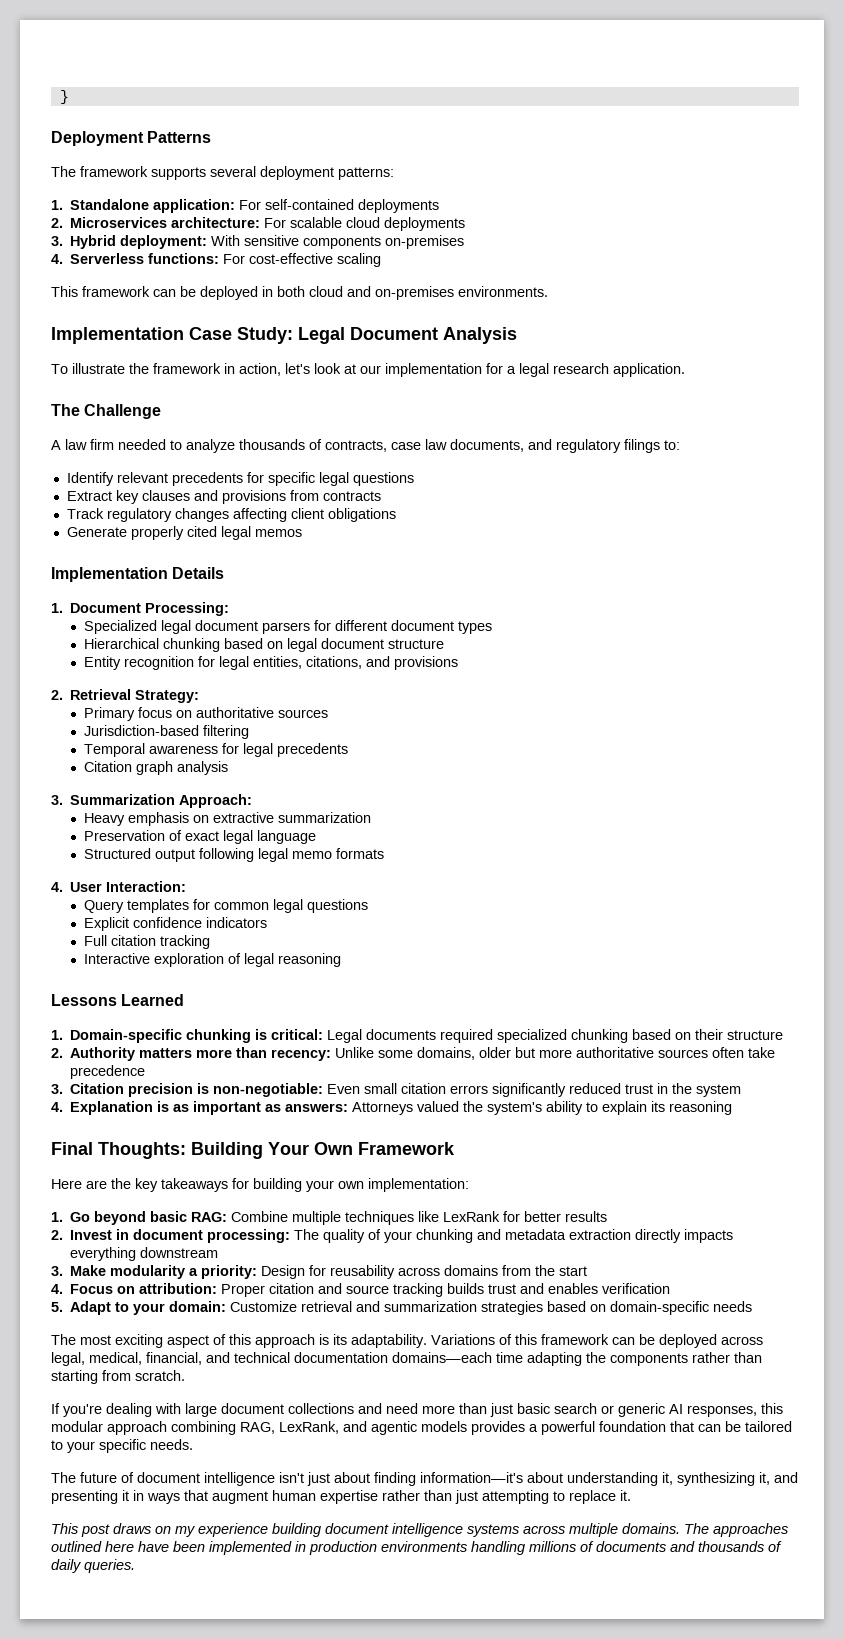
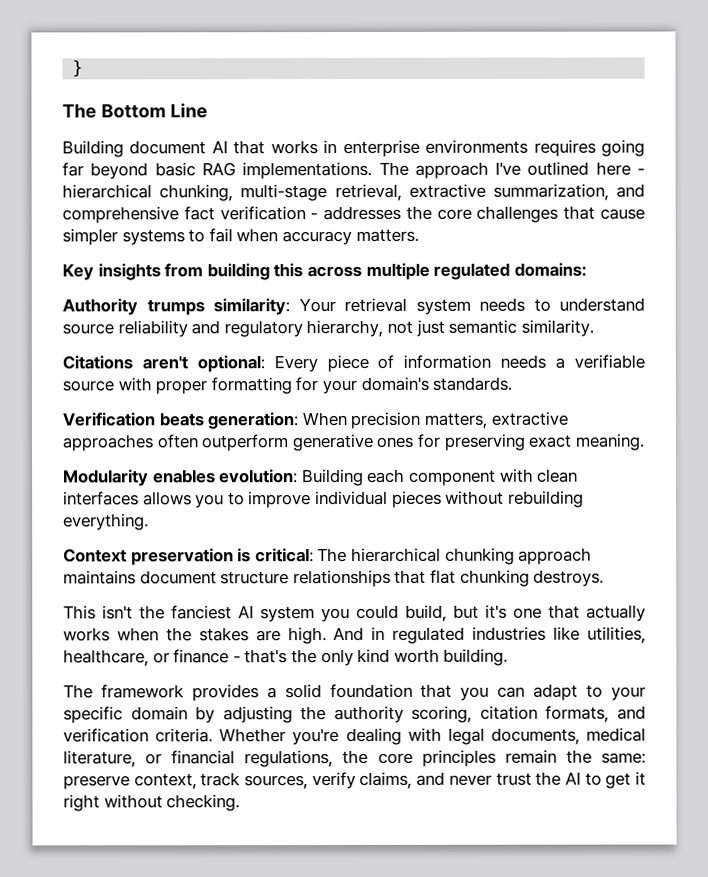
- Deployment Patterns
- The framework supports several deployment patterns:
- 1. Standalone application: For self-contained deployments
- 2. Microservices architecture: For scalable cloud deployments
- 3. Hybrid deployment: With sensitive components on-premises
- 4. Serverless functions: For cost-effective scaling
- This framework can be deployed in both cloud and on-premises environments.
- Implementation Case Study: Legal Document Analysis
- To illustrate the framework in action, let's look at our implementation for a legal research application.
- The Challenge
- A law firm needed to analyze thousands of contracts, case law documents, and regulatory filings to:
- Identify relevant precedents for specific legal questions
- Extract key clauses and provisions from contracts
- Track regulatory changes affecting client obligations
- Generate properly cited legal memos
- Implementation Details
- 1. Document Processing:
- Specialized legal document parsers for different document types
- Hierarchical chunking based on legal document structure
- Entity recognition for legal entities, citations, and provisions
- 2. Retrieval Strategy:
- Primary focus on authoritative sources
- Jurisdiction-based filtering
- Temporal awareness for legal precedents
- Citation graph analysis
- 3. Summarization Approach:
- Heavy emphasis on extractive summarization
- Preservation of exact legal language
- Structured output following legal memo formats
- 4. User Interaction:
- Query templates for common legal questions
- Explicit confidence indicators
- Full citation tracking
- Interactive exploration of legal reasoning
- Lessons Learned
- 1. Domain-specific chunking is critical: Legal documents required specialized chunking based on their structure
- 2. Authority matters more than recency: Unlike some domains, older but more authoritative sources often take precedence
- 3. Citation precision is non-negotiable: Even small citation errors significantly reduced trust in the system
- 4. Explanation is as important as answers: Attorneys valued the system's ability to explain its reasoning
- Final Thoughts: Building Your Own Framework
- Here are the key takeaways for building your own implementation:
- 1. Go beyond basic RAG: Combine multiple techniques like LexRank for better results
- 2. Invest in document processing: The quality of your chunking and metadata extraction directly impacts everything downstream
- 3. Make modularity a priority: Design for reusability across domains from the start
- 4. Focus on attribution: Proper citation and source tracking builds trust and enables verification
- 5. Adapt to your domain: Customize retrieval and summarization strategies based on domain-specific needs
- The most exciting aspect of this approach is its adaptability. Variations of this framework can be deployed across legal, medical, financial, and technical documentation domains—each time adapting the components rather than starting from scratch.
- If you're dealing with large document collections and need more than just basic search or generic AI responses, this modular approach combining RAG, LexRank, and agentic models provides a powerful foundation that can be tailored to your specific needs.
- The future of document intelligence isn't just about finding information—it's about understanding it, synthesizing it, and presenting it in ways that augment human expertise rather than just attempting to replace it.
- This post draws on my experience building document intelligence systems across multiple domains. The approaches outlined here have been implemented in production environments handling millions of documents and thousands of daily queries.
+ The Bottom Line
+ Building document AI that works in enterprise environments requires going far beyond basic RAG implementations. The approach I've outlined here - hierarchical chunking, multi-stage retrieval, extractive summarization, and comprehensive fact verification - addresses the core challenges that cause simpler systems to fail when accuracy matters.
+ Key insights from building this across multiple regulated domains:
+ Authority trumps similarity: Your retrieval system needs to understand source reliability and regulatory hierarchy, not just semantic similarity.
+ Citations aren't optional: Every piece of information needs a verifiable source with proper formatting for your domain's standards.
+ Verification beats generation: When precision matters, extractive approaches often outperform generative ones for preserving exact meaning.
+ Modularity enables evolution: Building each component with clean interfaces allows you to improve individual pieces without rebuilding everything.
+ Context preservation is critical: The hierarchical chunking approach maintains document structure relationships that flat chunking destroys.
+ This isn't the fanciest AI system you could build, but it's one that actually works when the stakes are high. And in regulated industries like utilities, healthcare, or finance - that's the only kind worth building.
+ The framework provides a solid foundation that you can adapt to your specific domain by adjusting the authority scoring, citation formats, and verification criteria. Whether you're dealing with legal documents, medical literature, or financial regulations, the core principles remain the same: preserve context, track sources, verify claims, and never trust the AI to get it right without checking.

